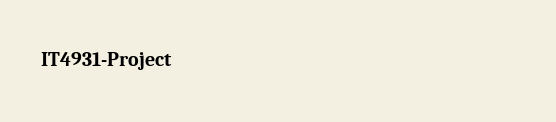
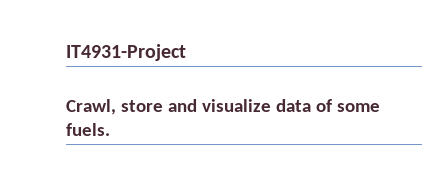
+ Crawl, store and visualize data of some fuels.

